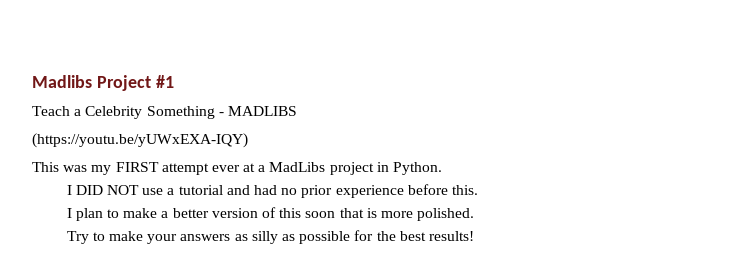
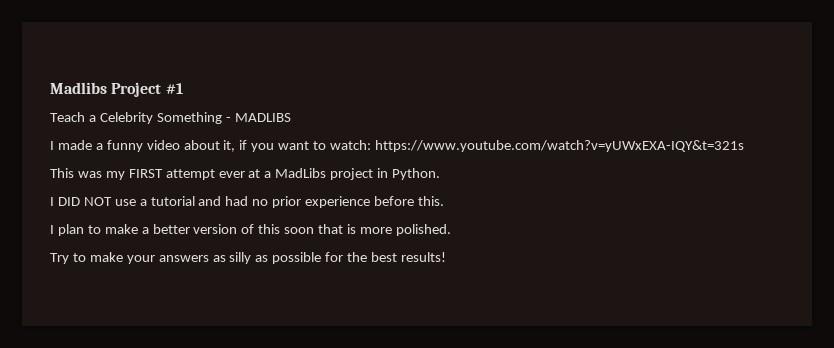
- (https://youtu.be/yUWxEXA-IQY)
+ I made a funny video about it, if you want to watch: https://www.youtube.com/watch?v=yUWxEXA-IQY&t=321s

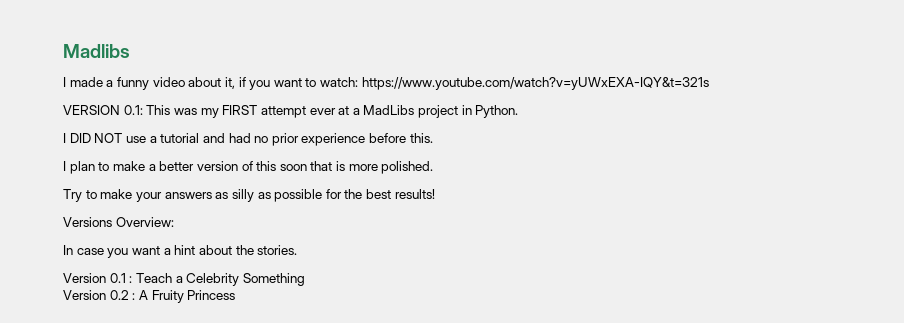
- Madlibs Project #1
- Teach a Celebrity Something - MADLIBS
+ Madlibs
- This was my FIRST attempt ever at a MadLibs project in Python.
+ VERSION 0.1: This was my FIRST attempt ever at a MadLibs project in Python.
+ Versions Overview:
+ In case you want a hint about the stories.
+ Version 0.1 : Teach a Celebrity Something
+ Version 0.2 : A Fruity Princess

